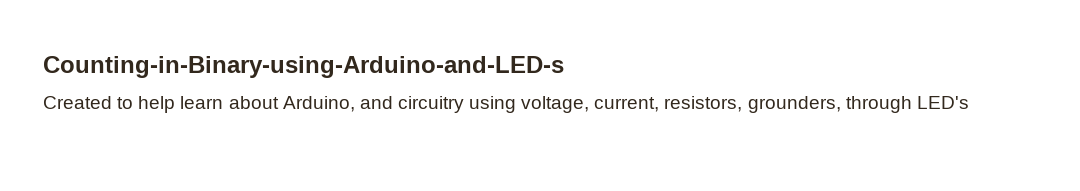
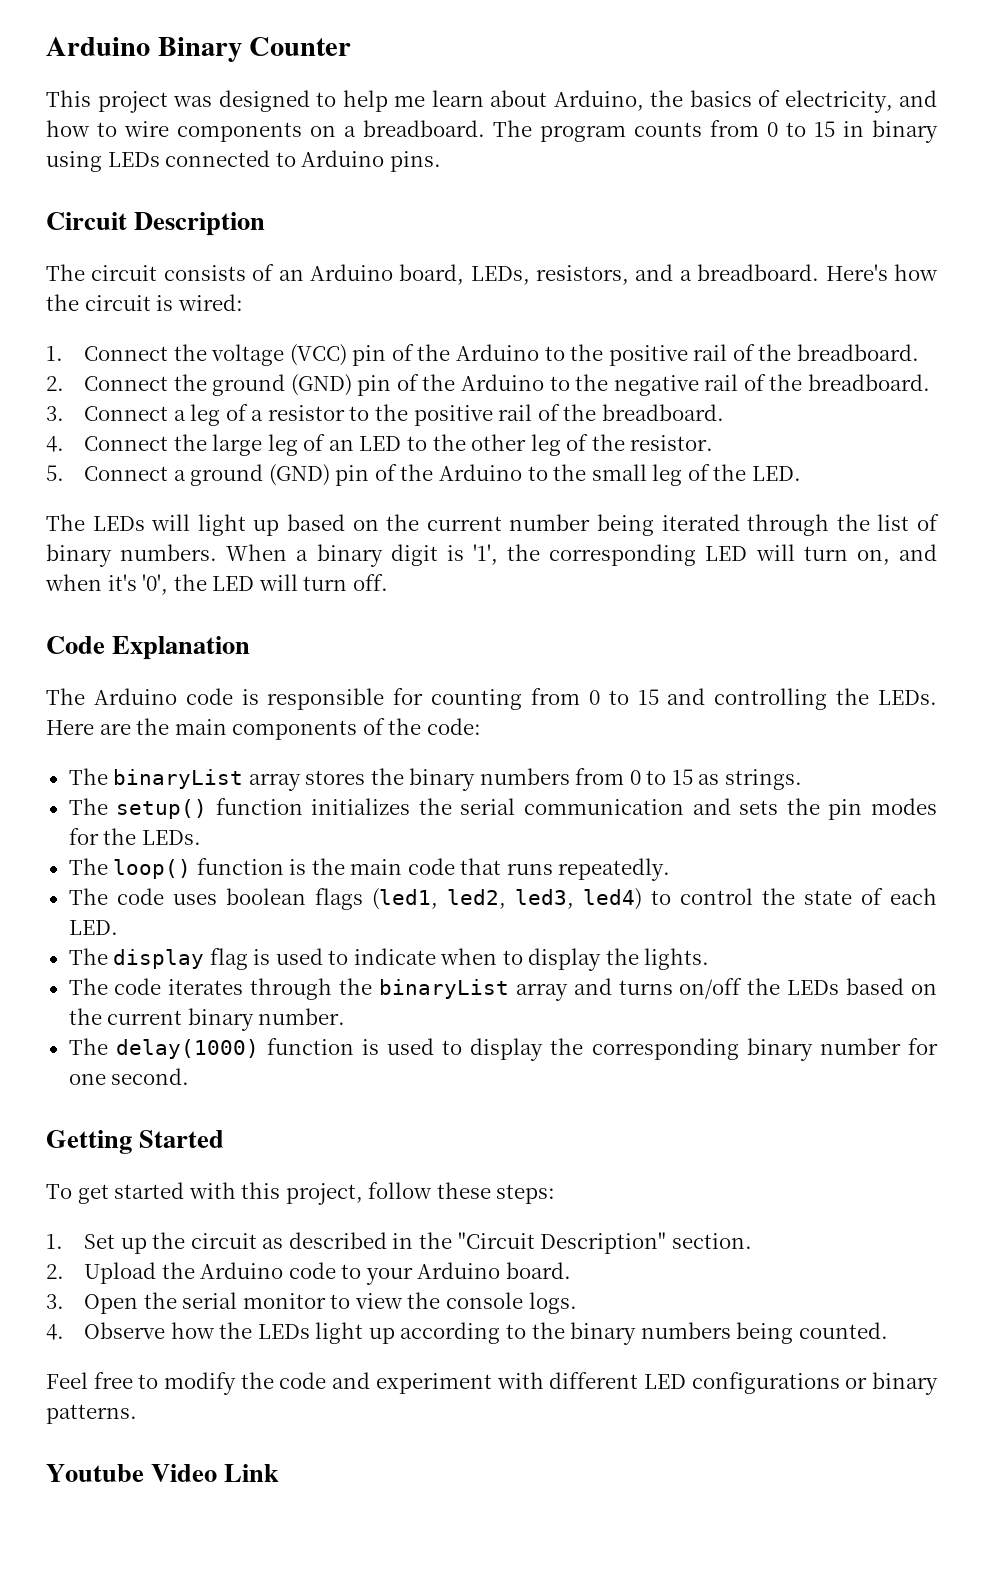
- Counting-in-Binary-using-Arduino-and-LED-s
- Created to help learn about Arduino, and circuitry using voltage, current, resistors, grounders, through LED's
+ Arduino Binary Counter
+ This project was designed to help me learn about Arduino, the basics of electricity, and how to wire components on a breadboard. The program counts from 0 to 15 in binary using LEDs connected to Arduino pins.
+ Circuit Description
+ The circuit consists of an Arduino board, LEDs, resistors, and a breadboard. Here's how the circuit is wired:
+ 1. Connect the voltage (VCC) pin of the Arduino to the positive rail of the breadboard.
+ 2. Connect the ground (GND) pin of the Arduino to the negative rail of the breadboard.
+ 3. Connect a leg of a resistor to the positive rail of the breadboard.
+ 4. Connect the large leg of an LED to the other leg of the resistor.
+ 5. Connect a ground (GND) pin of the Arduino to the small leg of the LED.
+ The LEDs will light up based on the current number being iterated through the list of binary numbers. When a binary digit is '1', the corresponding LED will turn on, and when it's '0', the LED will turn off.
+ Code Explanation
+ The Arduino code is responsible for counting from 0 to 15 and controlling the LEDs. Here are the main components of the code:
+ The binaryList array stores the binary numbers from 0 to 15 as strings.
+ The setup() function initializes the serial communication and sets the pin modes for the LEDs.
+ The loop() function is the main code that runs repeatedly.
+ The code uses boolean flags (led1, led2, led3, led4) to control the state of each LED.
+ The display flag is used to indicate when to display the lights.
+ The code iterates through the binaryList array and turns on/off the LEDs based on the current binary number.
+ The delay(1000) function is used to display the corresponding binary number for one second.
+ Getting Started
+ To get started with this project, follow these steps:
+ 1. Set up the circuit as described in the "Circuit Description" section.
+ 2. Upload the Arduino code to your Arduino board.
+ 3. Open the serial monitor to view the console logs.
+ 4. Observe how the LEDs light up according to the binary numbers being counted.
+ Feel free to modify the code and experiment with different LED configurations or binary patterns.
+ Youtube Video Link

